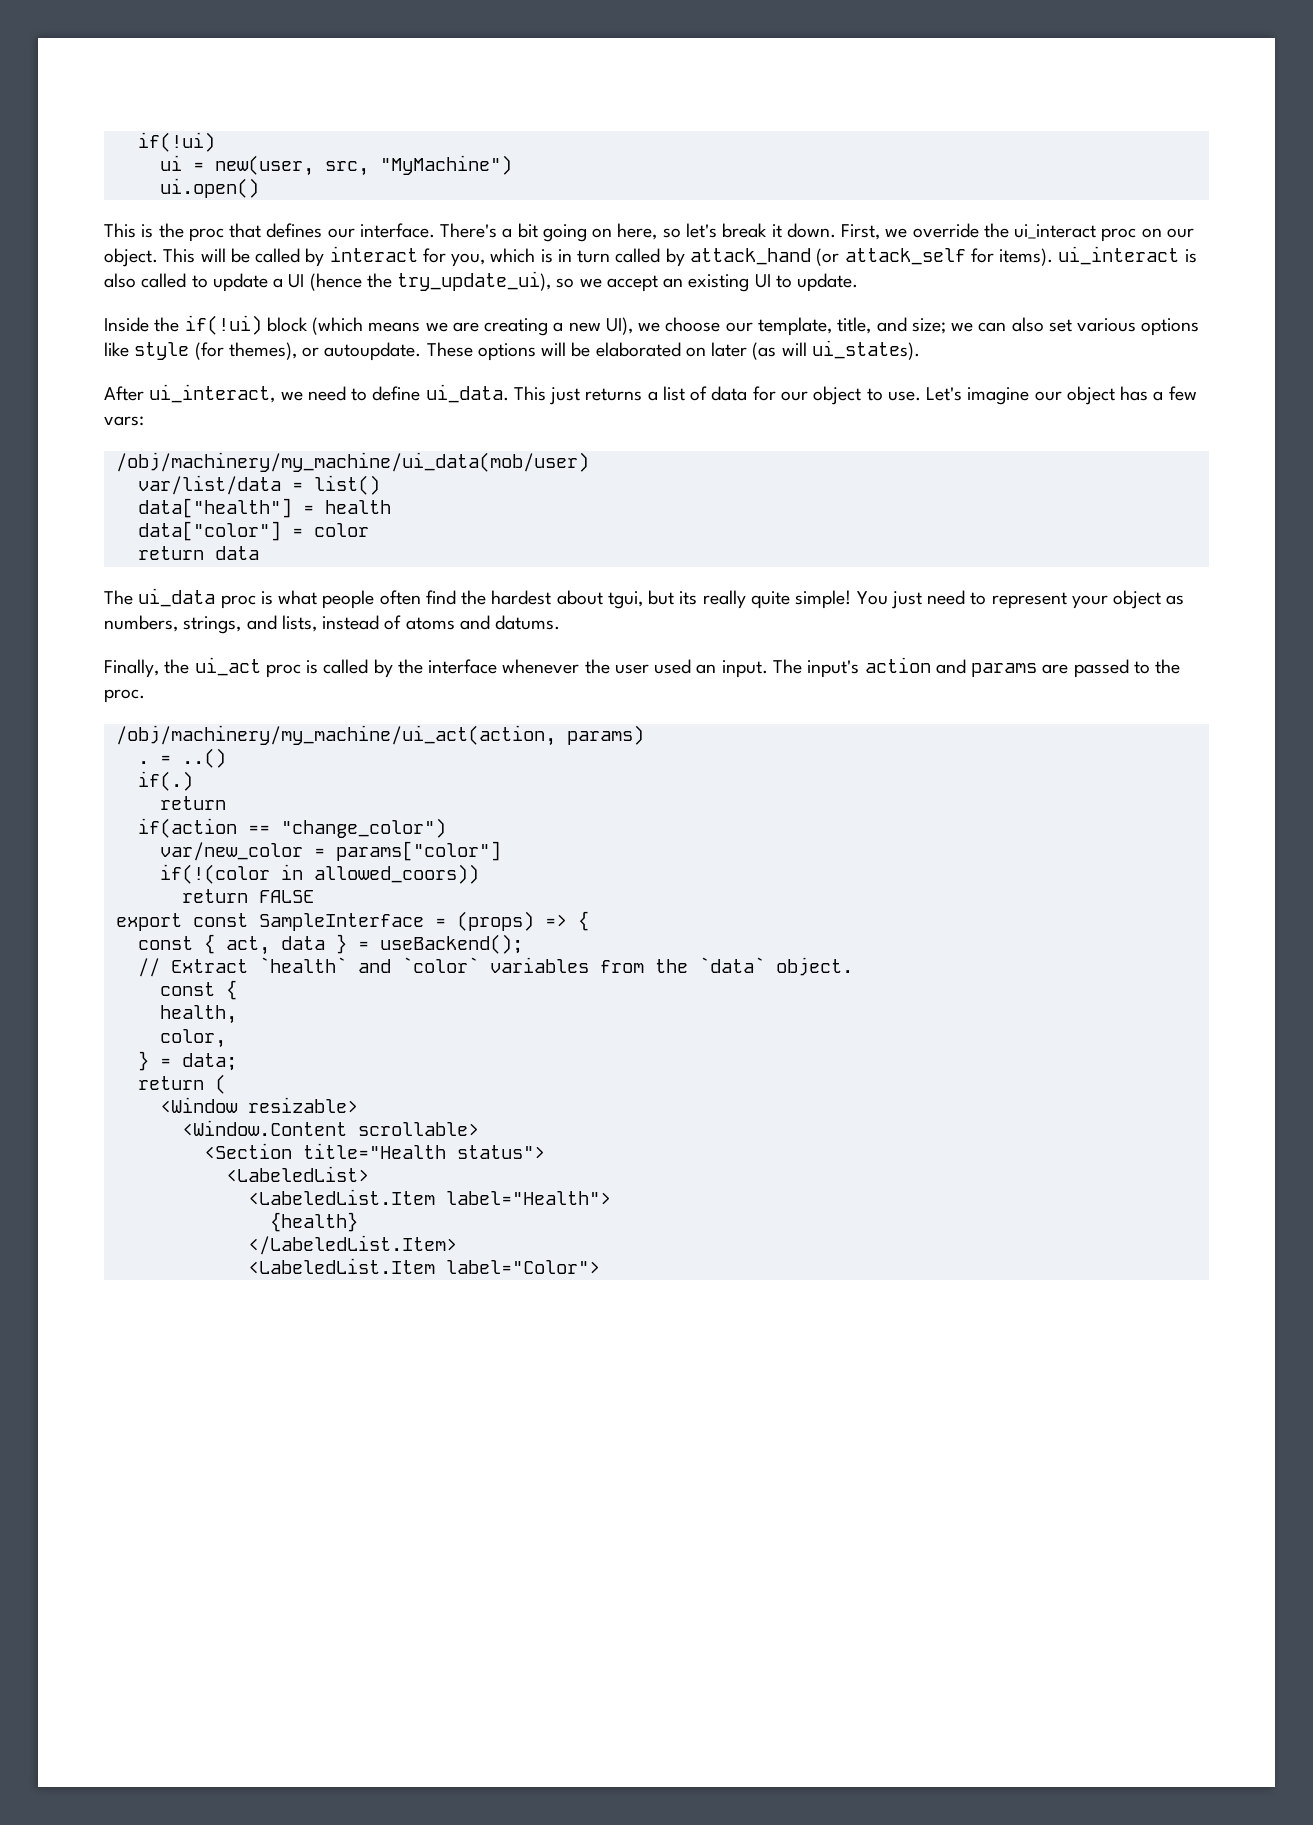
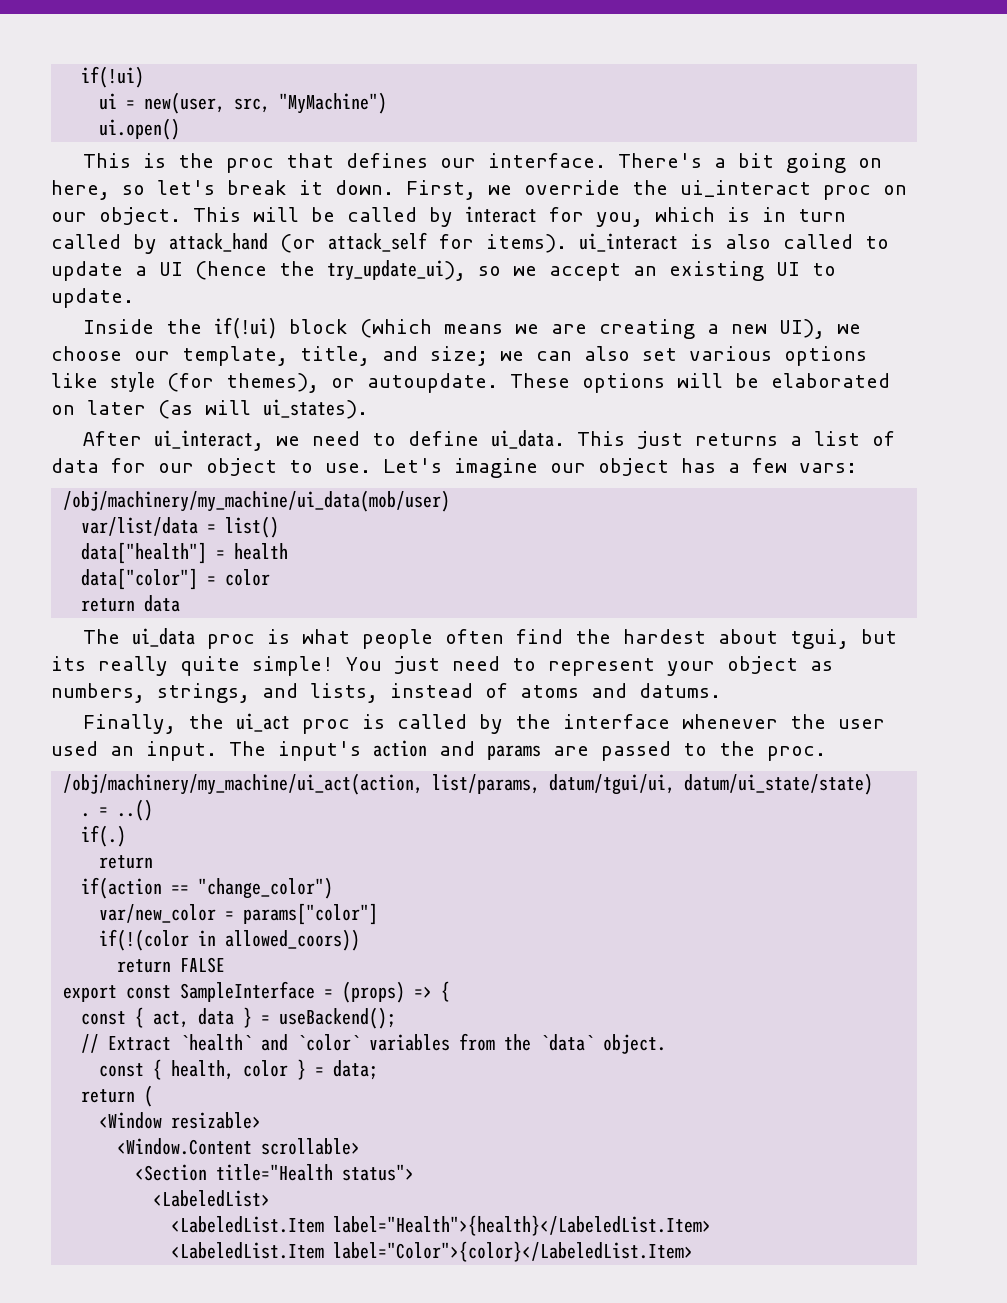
- /obj/machinery/my_machine/ui_act(action, params)
+ /obj/machinery/my_machine/ui_act(action, list/params, datum/tgui/ui, datum/ui_state/state)
  // Extract `health` and `color` variables from the `data` object.
- const {
- health,
- color,
- } = data;
+ const { health, color } = data;
- <LabeledList.Item label="Health">
- {health}
- </LabeledList.Item>
- <LabeledList.Item label="Color">
+ <LabeledList.Item label="Health">{health}</LabeledList.Item>
+ <LabeledList.Item label="Color">{color}</LabeledList.Item>

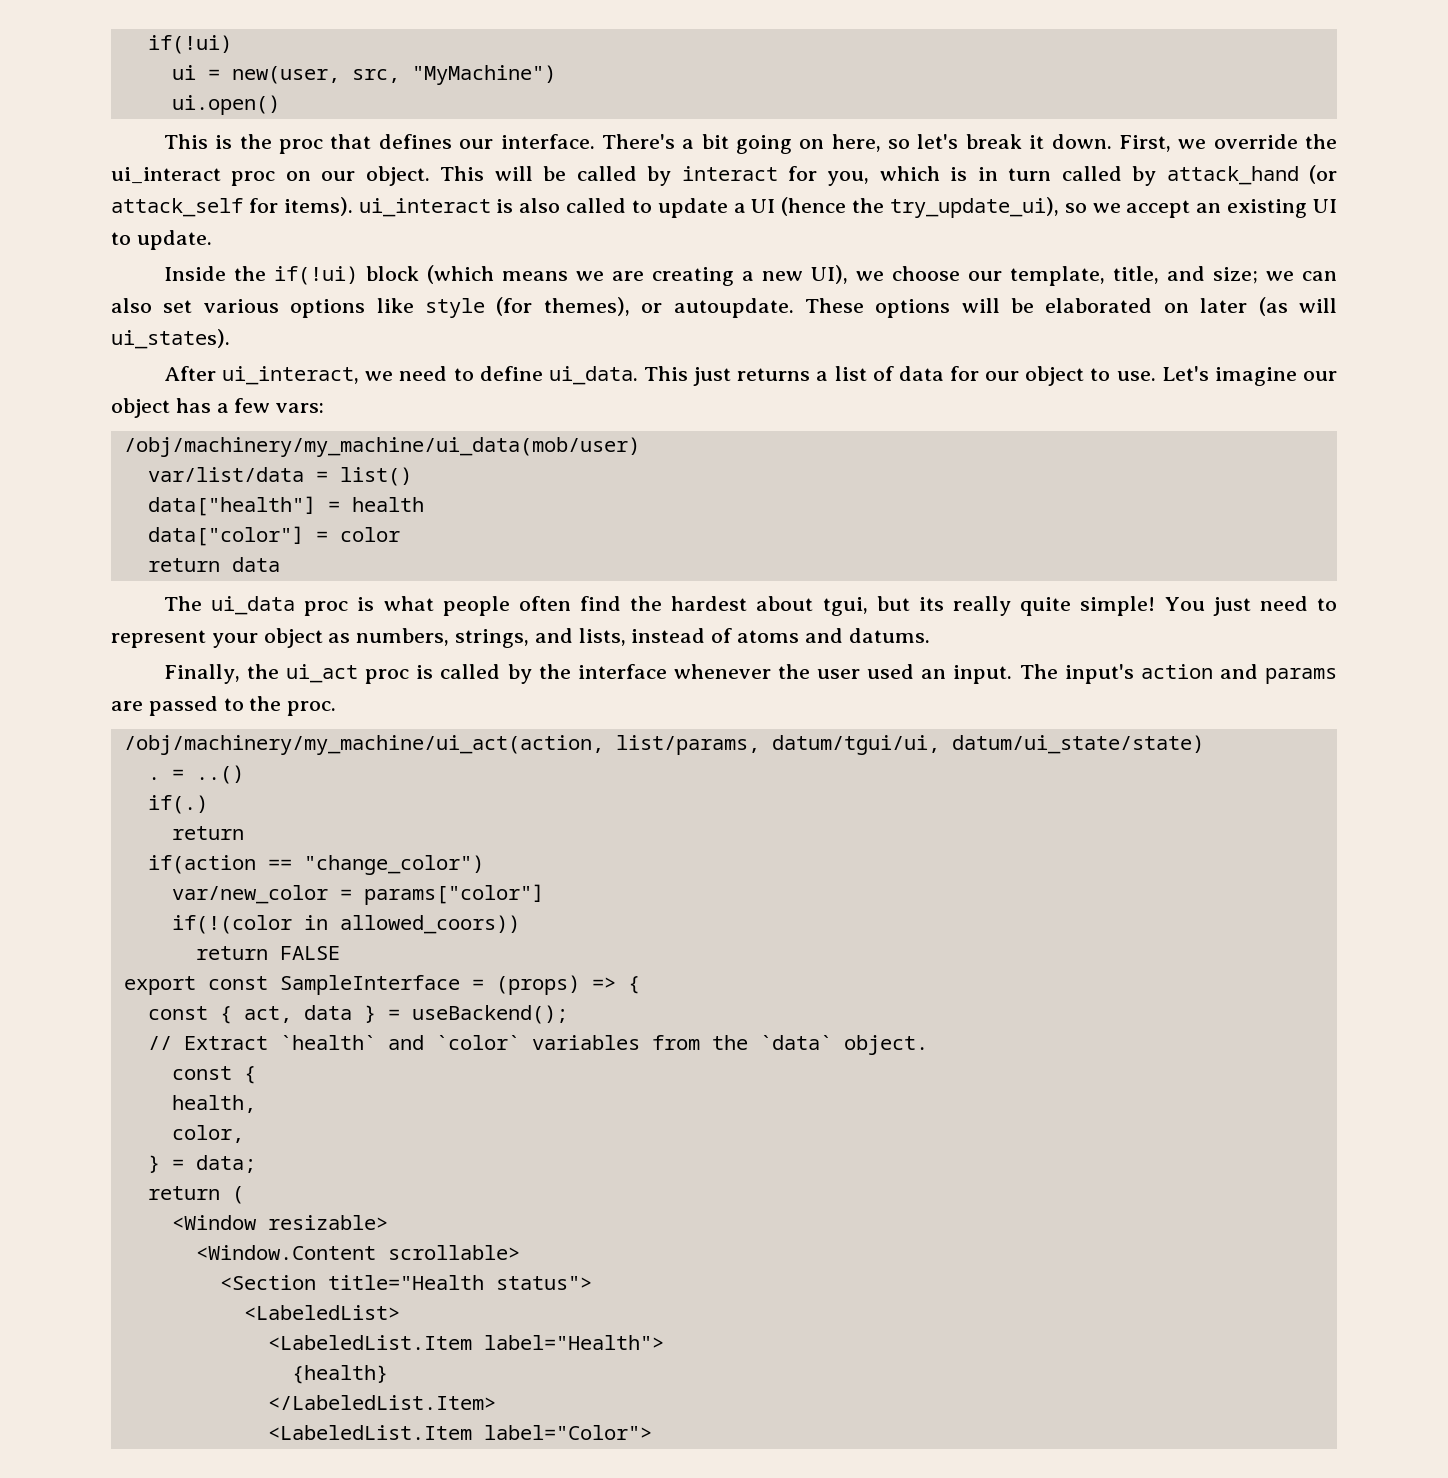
  // Extract `health` and `color` variables from the `data` object.
- const { health, color } = data;
+ const {
+ health,
+ color,
+ } = data;
- <LabeledList.Item label="Health">{health}</LabeledList.Item>
- <LabeledList.Item label="Color">{color}</LabeledList.Item>
+ <LabeledList.Item label="Health">
+ {health}
+ </LabeledList.Item>
+ <LabeledList.Item label="Color">

